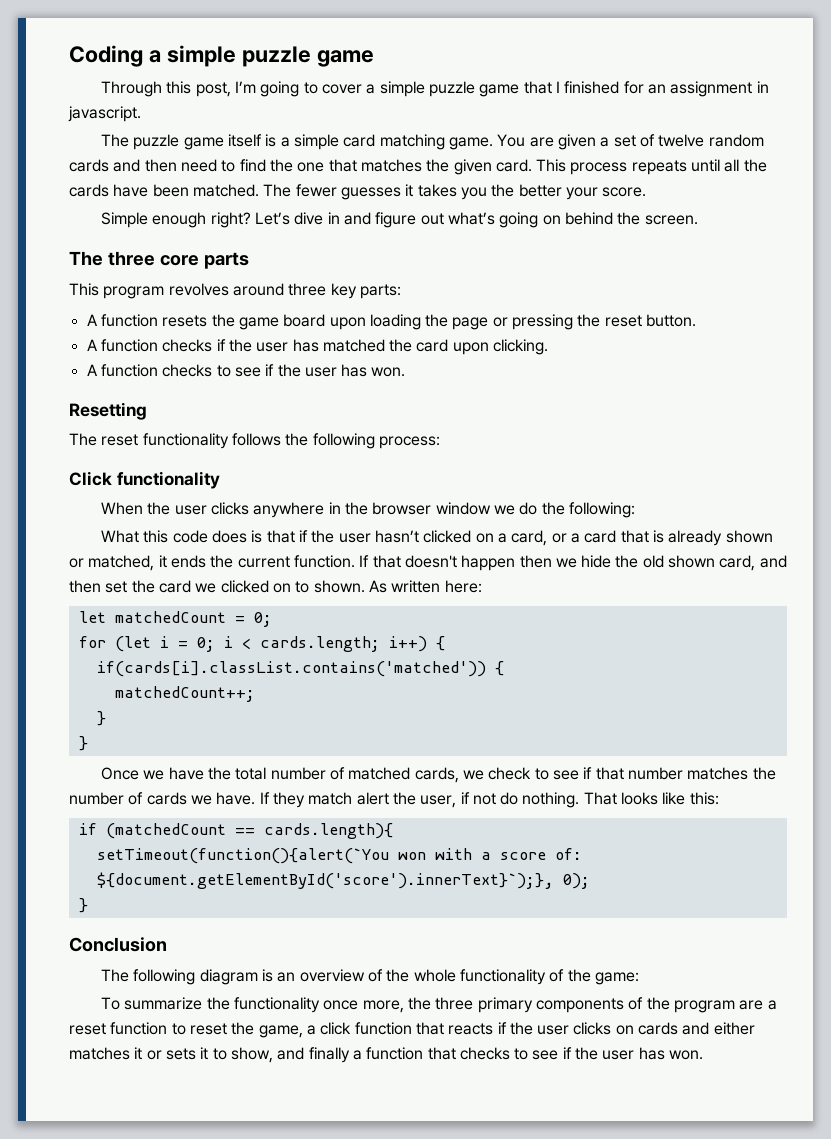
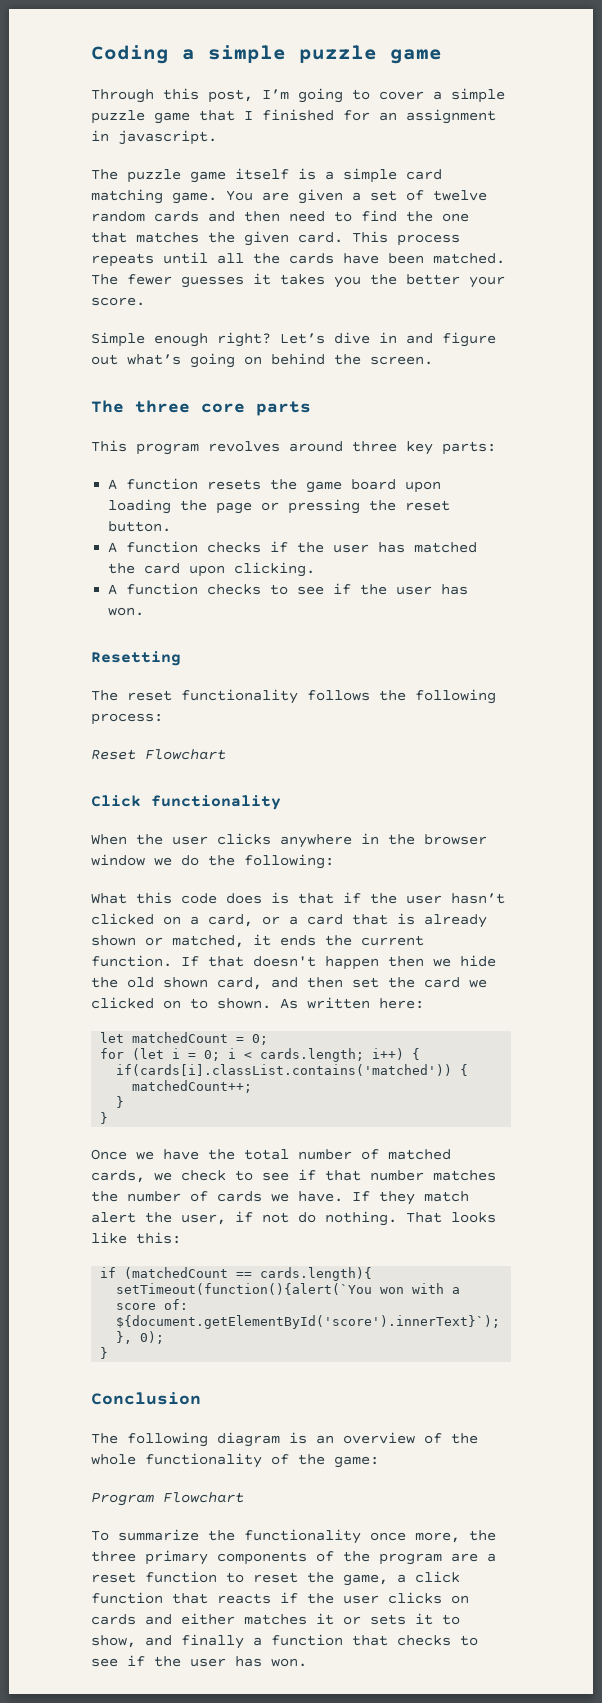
+ Reset Flowchart
+ Program Flowchart

